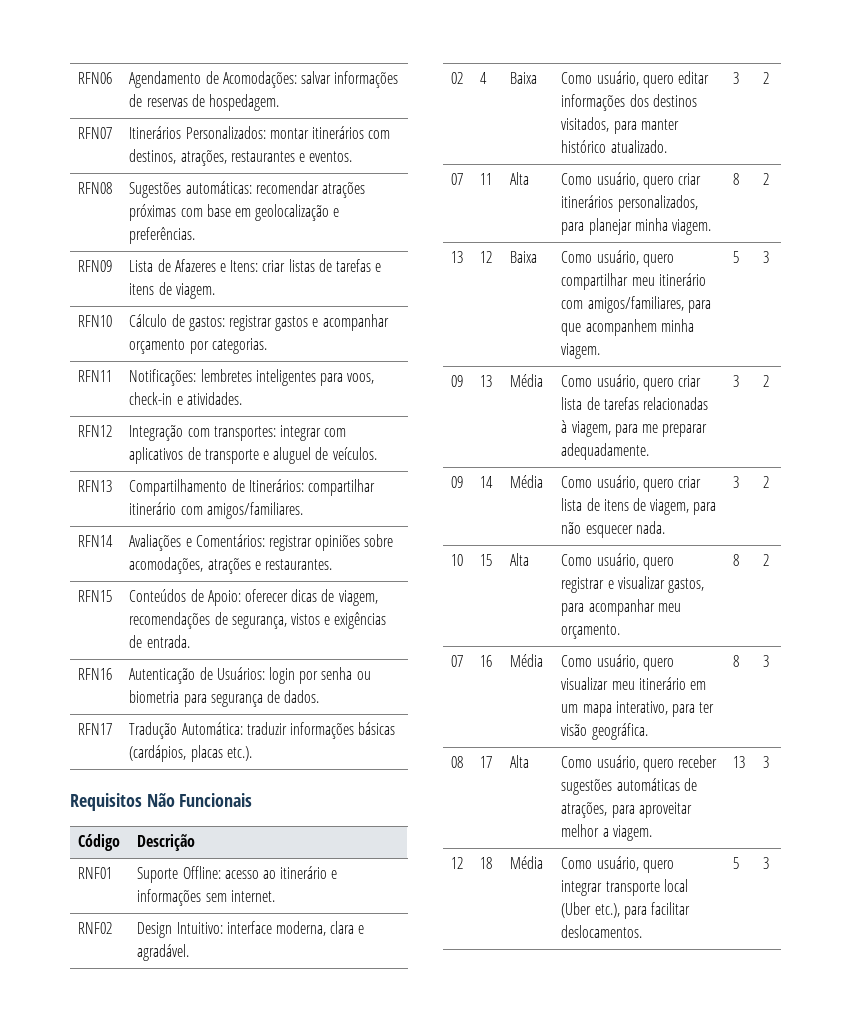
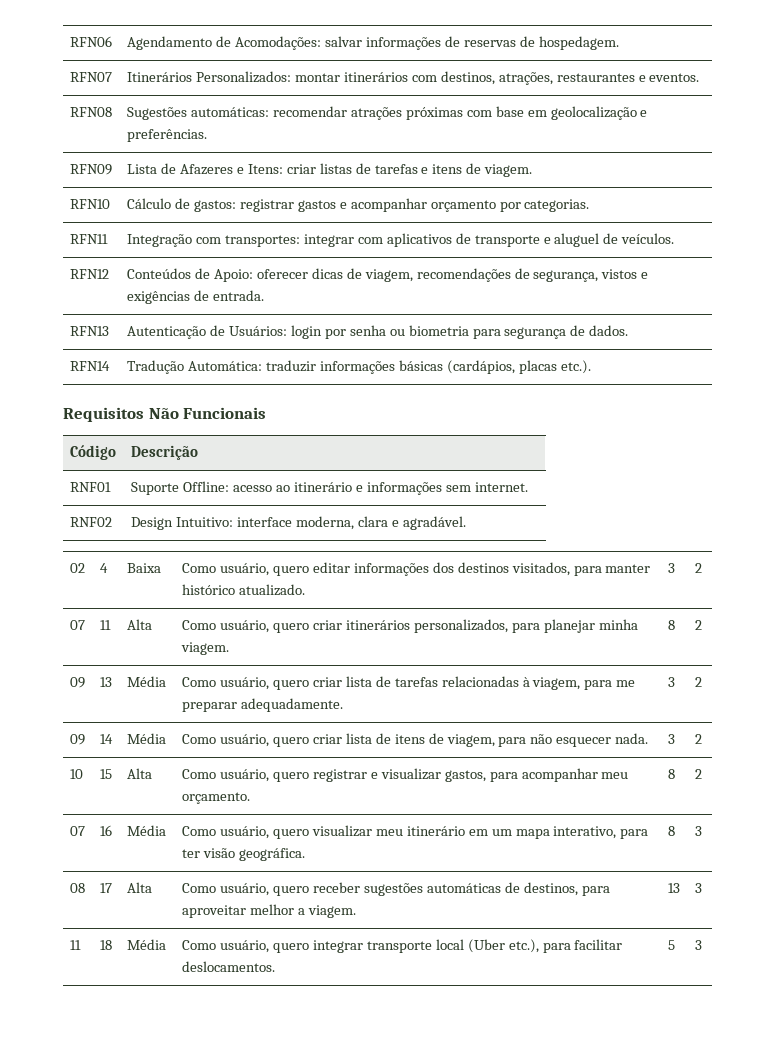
- RFN11 | Notificações: lembretes inteligentes para voos, check-in e atividades.
- RFN12 | Integração com transportes: integrar com aplicativos de transporte e aluguel de veículos.
+ RFN11 | Integração com transportes: integrar com aplicativos de transporte e aluguel de veículos.
- RFN13 | Compartilhamento de Itinerários: compartilhar itinerário com amigos/familiares.
- RFN14 | Avaliações e Comentários: registrar opiniões sobre acomodações, atrações e restaurantes.
- RFN15 | Conteúdos de Apoio: oferecer dicas de viagem, recomendações de segurança, vistos e exigências de entrada.
+ RFN12 | Conteúdos de Apoio: oferecer dicas de viagem, recomendações de segurança, vistos e exigências de entrada.
- RFN16 | Autenticação de Usuários: login por senha ou biometria para segurança de dados.
+ RFN13 | Autenticação de Usuários: login por senha ou biometria para segurança de dados.
- RFN17 | Tradução Automática: traduzir informações básicas (cardápios, placas etc.).
+ RFN14 | Tradução Automática: traduzir informações básicas (cardápios, placas etc.).
- 13 | 12 | Baixa | Como usuário, quero compartilhar meu itinerário com amigos/familiares, para que acompanhem minha viagem. | 5 | 3
- 08 | 17 | Alta | Como usuário, quero receber sugestões automáticas de atrações, para aproveitar melhor a viagem. | 13 | 3
+ 08 | 17 | Alta | Como usuário, quero receber sugestões automáticas de destinos, para aproveitar melhor a viagem. | 13 | 3
- 12 | 18 | Média | Como usuário, quero integrar transporte local (Uber etc.), para facilitar deslocamentos. | 5 | 3
+ 11 | 18 | Média | Como usuário, quero integrar transporte local (Uber etc.), para facilitar deslocamentos. | 5 | 3

